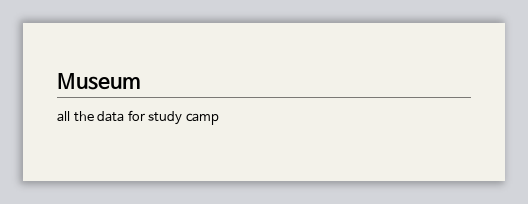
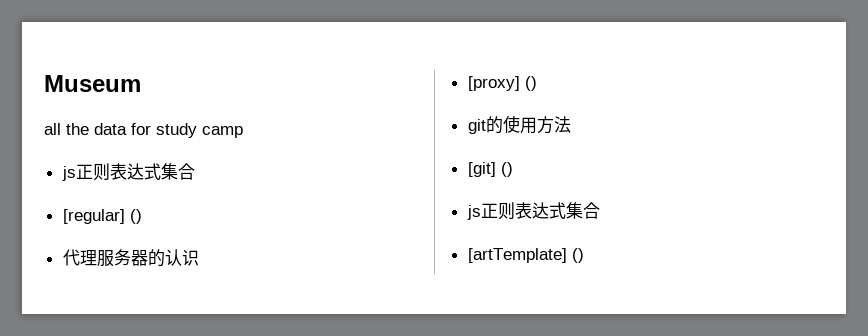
  all the data for study camp
+ js正则表达式集合
+ [regular] ()
+ 代理服务器的认识
+ [proxy] ()
+ git的使用方法
+ [git] ()
+ js正则表达式集合
+ [artTemplate] ()

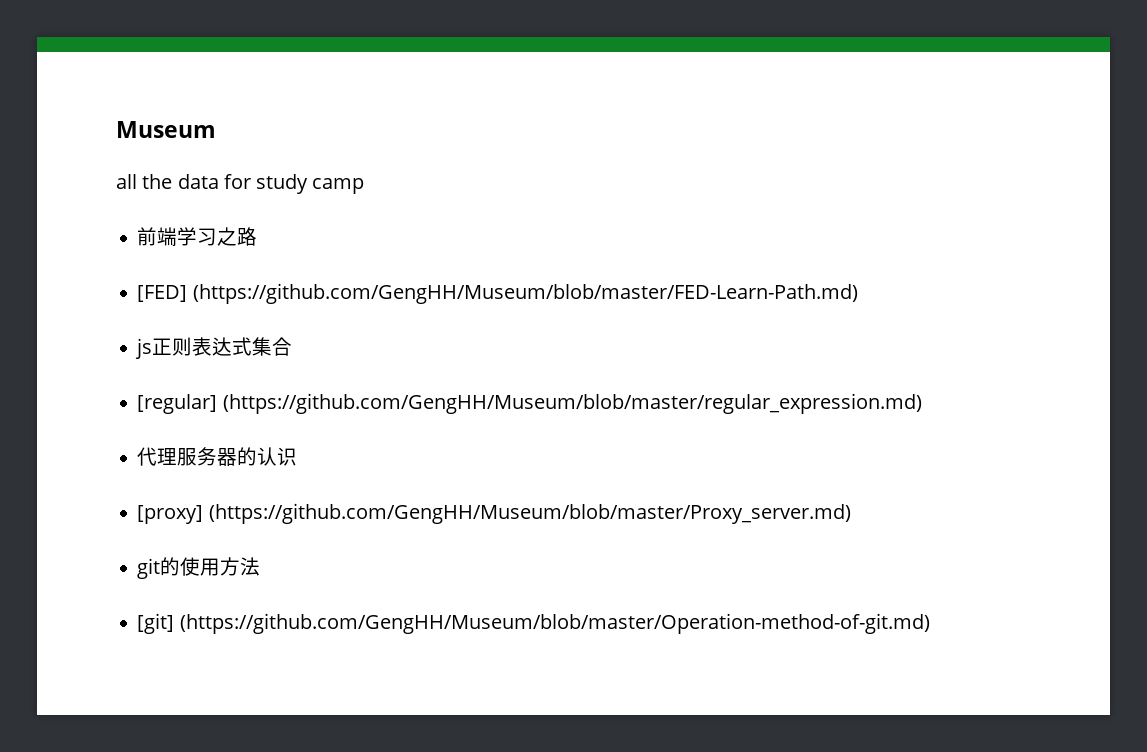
+ 前端学习之路
+ [FED] (https://github.com/GengHH/Museum/blob/master/FED-Learn-Path.md)
- [regular] ()
+ [regular] (https://github.com/GengHH/Museum/blob/master/regular_expression.md)
- [proxy] ()
+ [proxy] (https://github.com/GengHH/Museum/blob/master/Proxy_server.md)
- [git] ()
- js正则表达式集合
- [artTemplate] ()
+ [git] (https://github.com/GengHH/Museum/blob/master/Operation-method-of-git.md)

